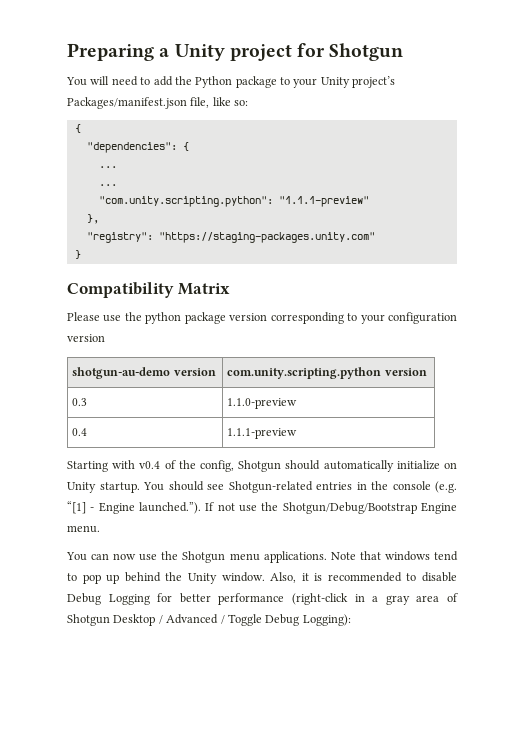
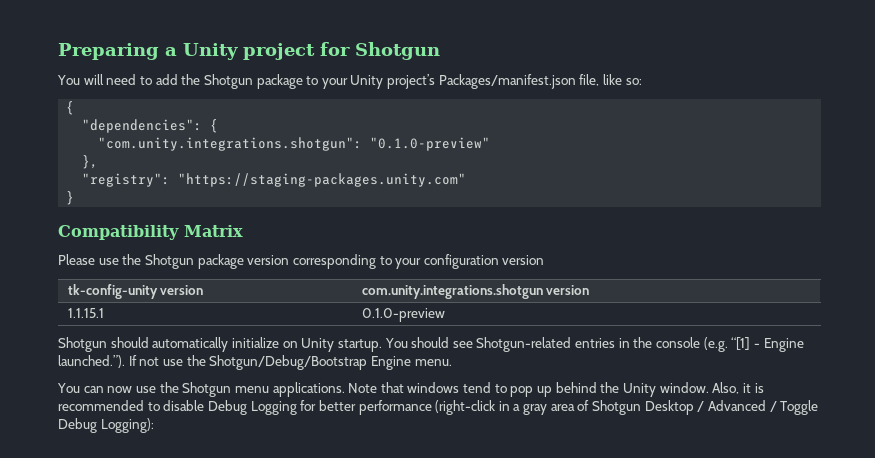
- You will need to add the Python package to your Unity project’s Packages/manifest.json file, like so:
+ You will need to add the Shotgun package to your Unity project’s Packages/manifest.json file, like so:
  "dependencies": {
- ...
- ...
- "com.unity.scripting.python": "1.1.1-preview"
+ "com.unity.integrations.shotgun": "0.1.0-preview"
- Please use the python package version corresponding to your configuration version
+ Please use the Shotgun package version corresponding to your configuration version
- shotgun-au-demo version | com.unity.scripting.python version
- 0.3 | 1.1.0-preview
- 0.4 | 1.1.1-preview
- Starting with v0.4 of the config, Shotgun should automatically initialize on Unity startup.
+ tk-config-unity version | com.unity.integrations.shotgun version
+ 1.1.15.1 | 0.1.0-preview
+ Shotgun should automatically initialize on Unity startup.

